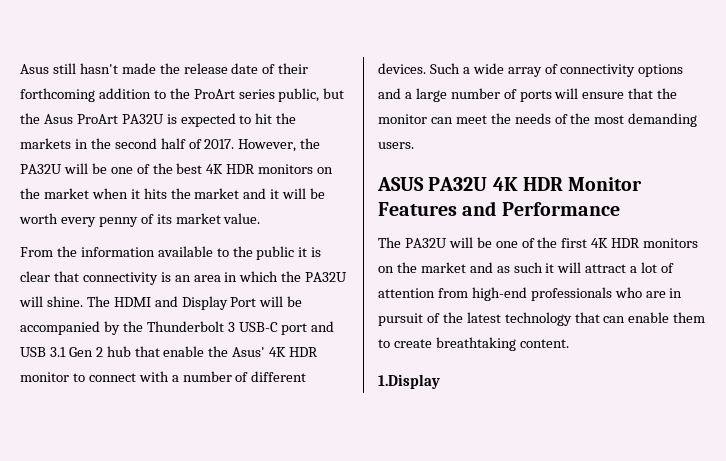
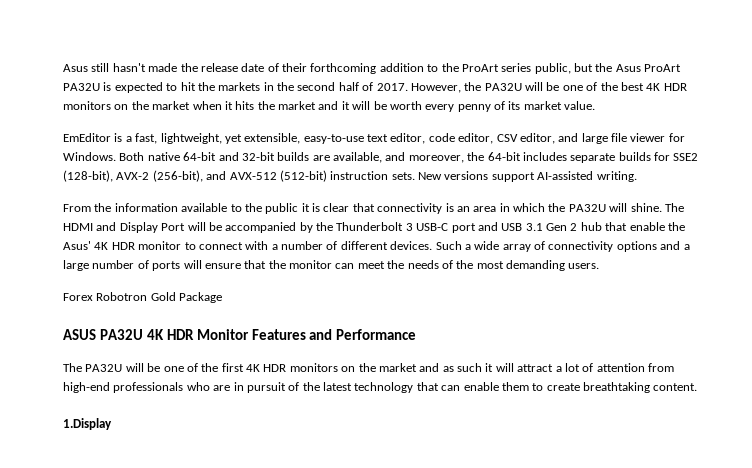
+ EmEditor is a fast, lightweight, yet extensible, easy-to-use text editor, code editor, CSV editor, and large file viewer for Windows. Both native 64-bit and 32-bit builds are available, and moreover, the 64-bit includes separate builds for SSE2 (128-bit), AVX-2 (256-bit), and AVX-512 (512-bit) instruction sets. New versions support AI-assisted writing.
+ Forex Robotron Gold Package

